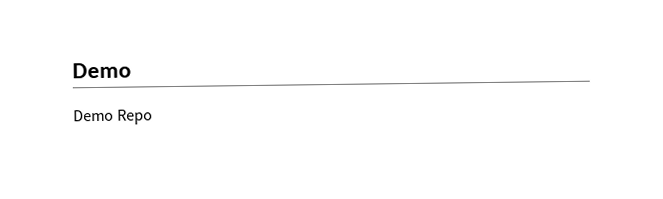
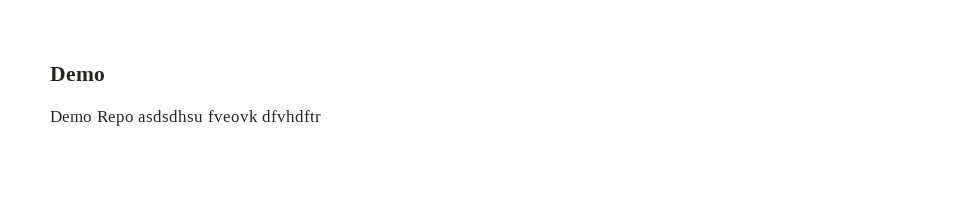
- Demo Repo
+ Demo Repo asdsdhsu fveovk dfvhdftr

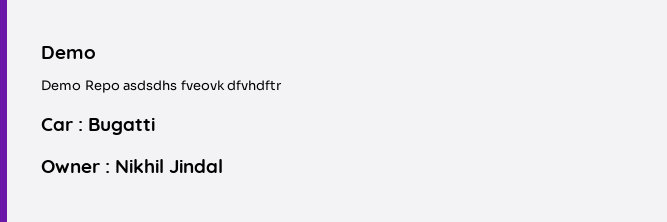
- Demo Repo asdsdhsu fveovk dfvhdftr
+ Demo Repo asdsdhs fveovk dfvhdftr
+ Car : Bugatti
+ Owner : Nikhil Jindal

